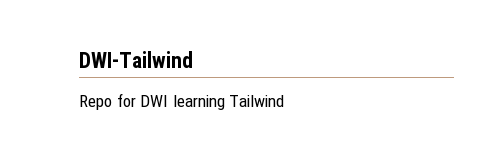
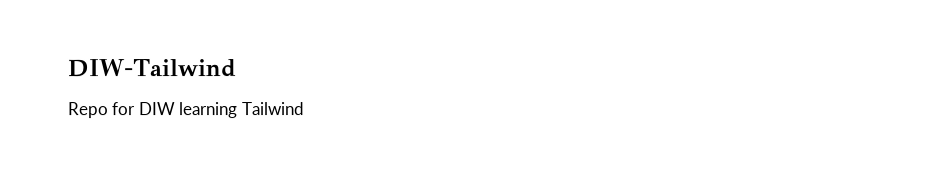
- DWI-Tailwind
+ DIW-Tailwind
- Repo for DWI learning Tailwind
+ Repo for DIW learning Tailwind

